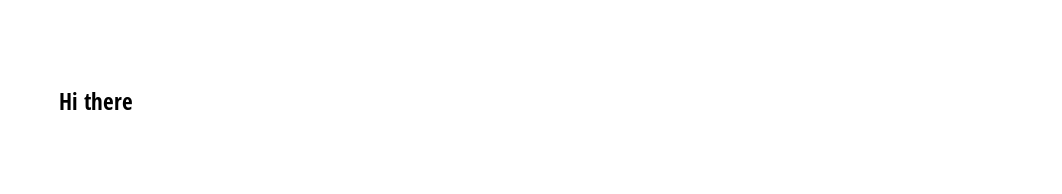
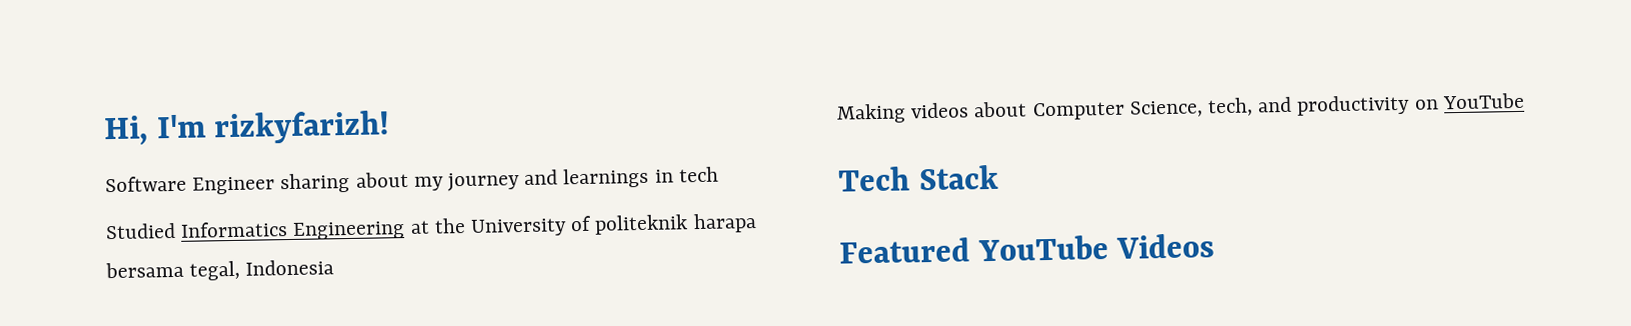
- Hi there
+ Hi, I'm rizkyfarizh!
+ Software Engineer sharing about my journey and learnings in tech
+ Studied Informatics Engineering at the University of politeknik harapa bersama tegal, Indonesia
+ Making videos about Computer Science, tech, and productivity on YouTube
+ Tech Stack
+ Featured YouTube Videos

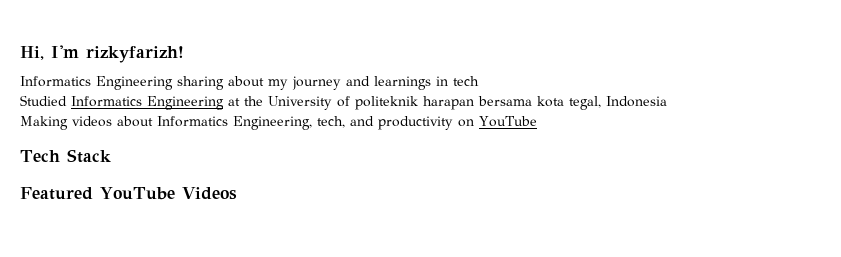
- Software Engineer sharing about my journey and learnings in tech
+ Informatics Engineering sharing about my journey and learnings in tech
- Studied Informatics Engineering at the University of politeknik harapa bersama tegal, Indonesia
+ Studied Informatics Engineering at the University of politeknik harapan bersama kota tegal, Indonesia
- Making videos about Computer Science, tech, and productivity on YouTube
+ Making videos about Informatics Engineering, tech, and productivity on YouTube

